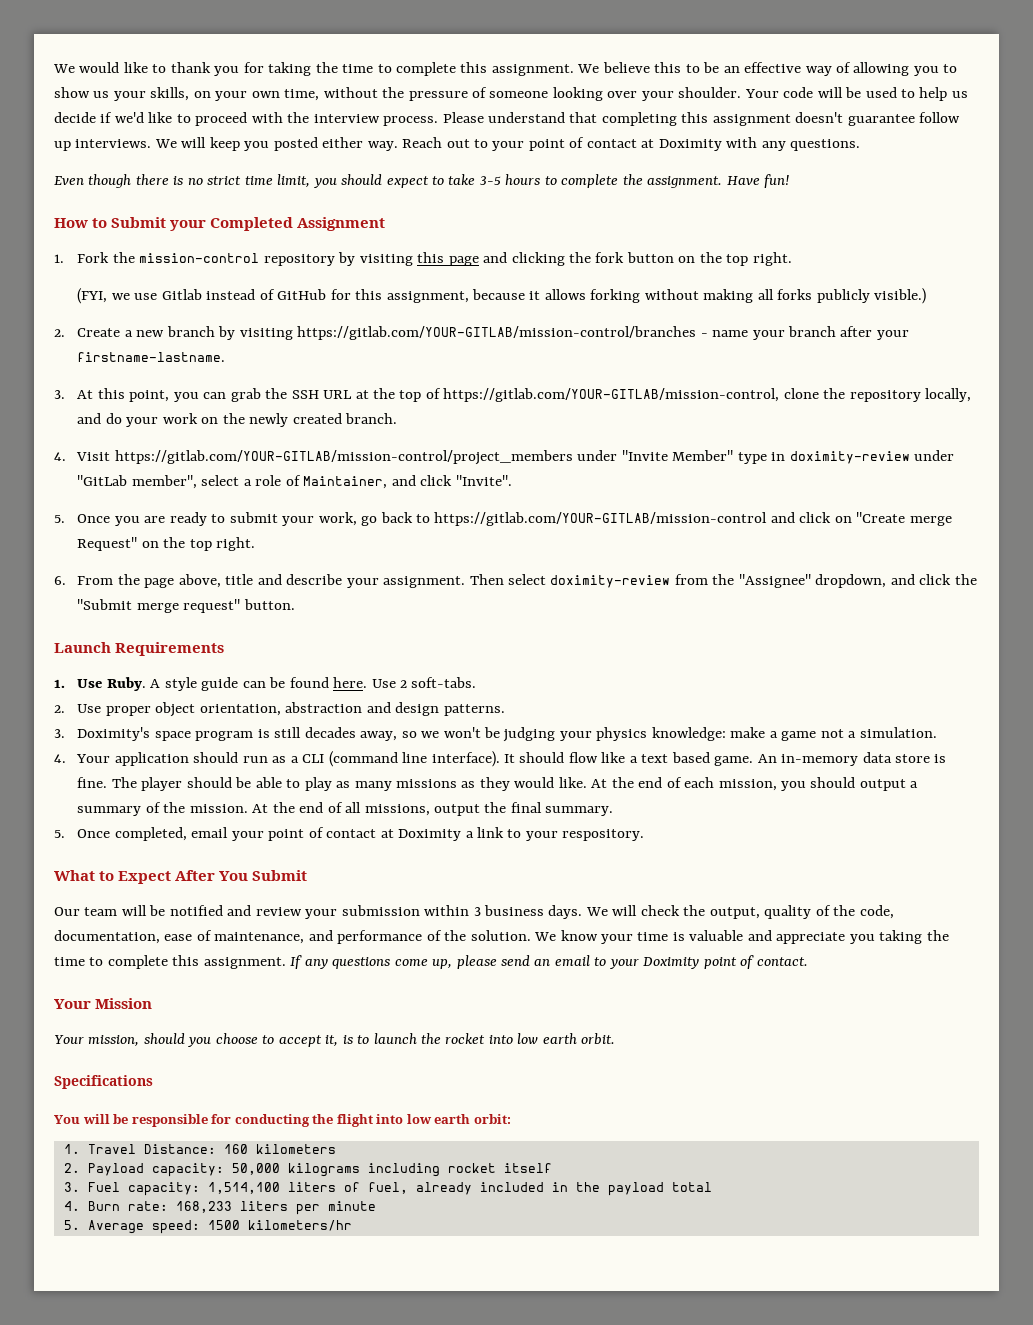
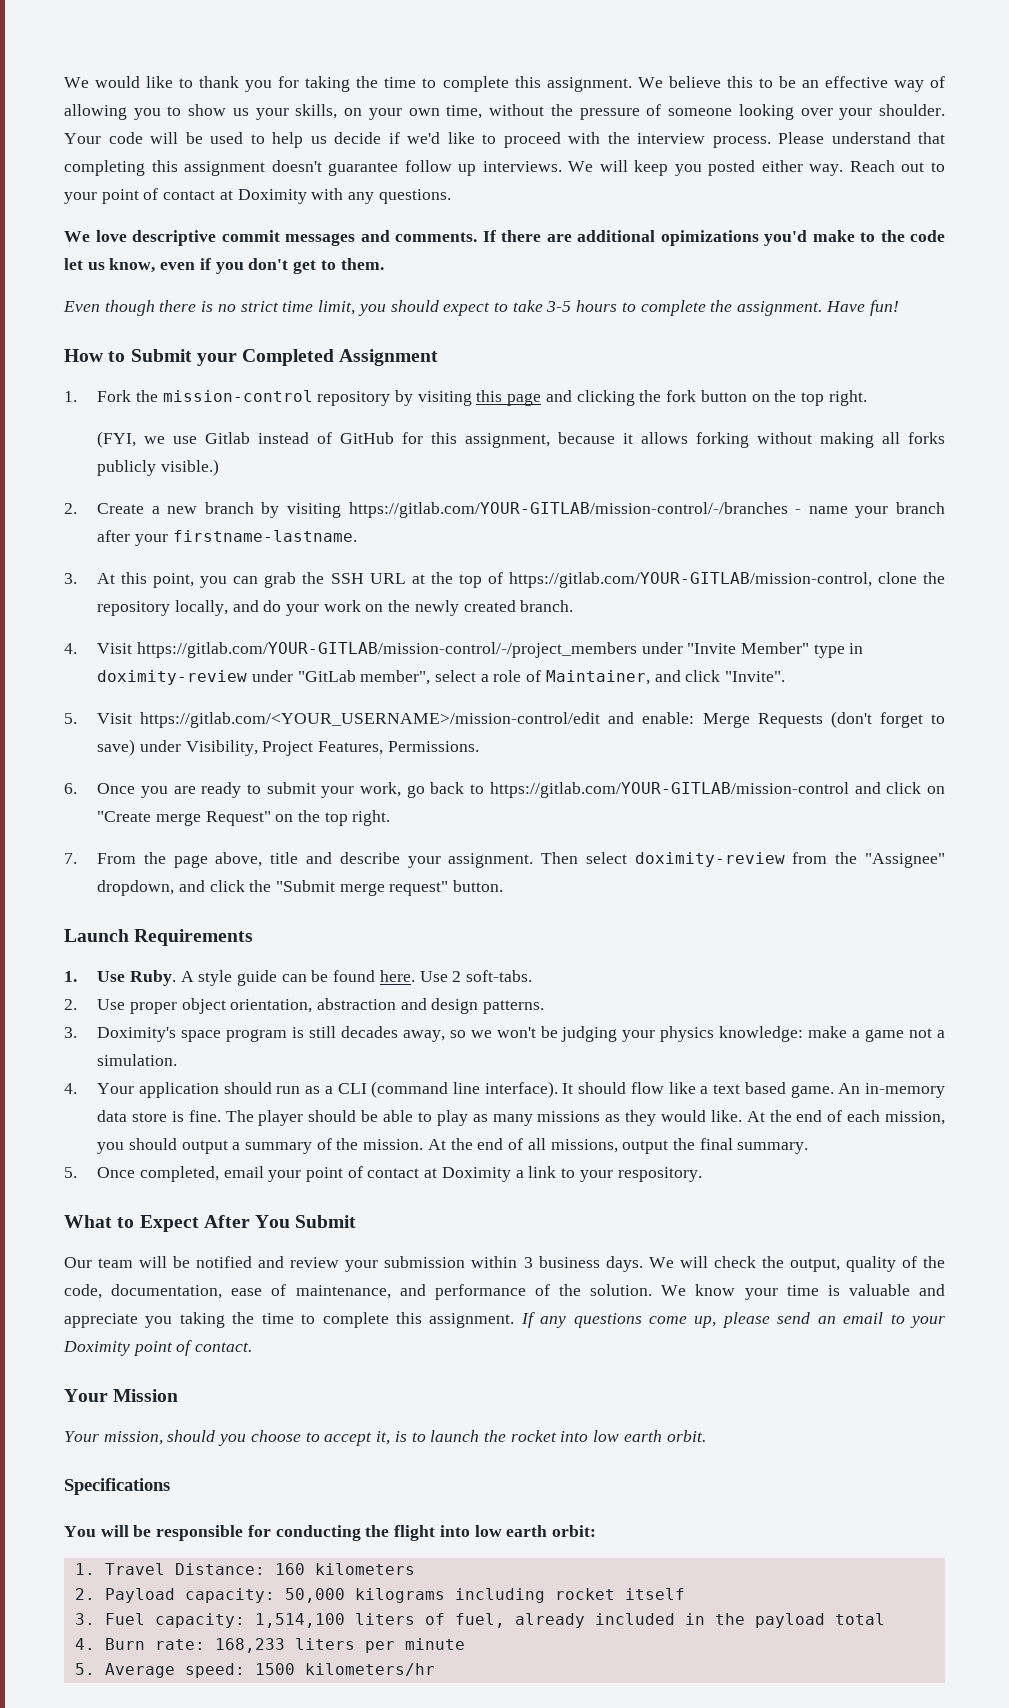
+ We love descriptive commit messages and comments. If there are additional opimizations you'd make to the code let us know, even if you don't get to them.
- 2. Create a new branch by visiting https://gitlab.com/YOUR-GITLAB/mission-control/branches - name your branch after your firstname-lastname.
+ 2. Create a new branch by visiting https://gitlab.com/YOUR-GITLAB/mission-control/-/branches - name your branch after your firstname-lastname.
- 4. Visit https://gitlab.com/YOUR-GITLAB/mission-control/project_members under "Invite Member" type in doximity-review under "GitLab member", select a role of Maintainer, and click "Invite".
+ 4. Visit https://gitlab.com/YOUR-GITLAB/mission-control/-/project_members under "Invite Member" type in doximity-review under "GitLab member", select a role of Maintainer, and click "Invite".
- 5. Once you are ready to submit your work, go back to https://gitlab.com/YOUR-GITLAB/mission-control and click on "Create merge Request" on the top right.
+ 5. Visit https://gitlab.com/<YOUR_USERNAME>/mission-control/edit and enable: Merge Requests (don't forget to save) under Visibility, Project Features, Permissions.
+ 6. Once you are ready to submit your work, go back to https://gitlab.com/YOUR-GITLAB/mission-control and click on "Create merge Request" on the top right.
- 6. From the page above, title and describe your assignment.
+ 7. From the page above, title and describe your assignment.

